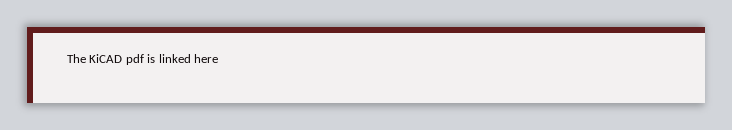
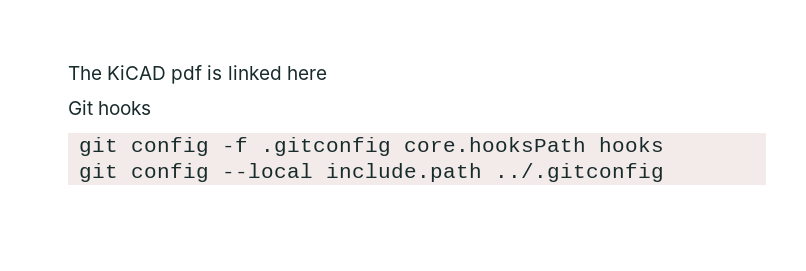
+ Git hooks
+ git config -f .gitconfig core.hooksPath hooks
+ git config --local include.path ../.gitconfig

